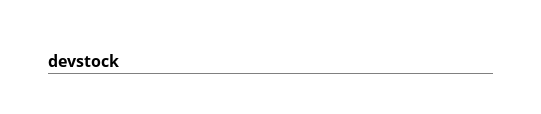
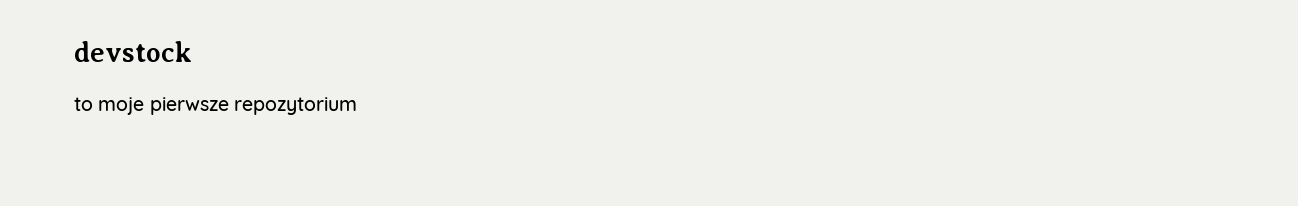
+ to moje pierwsze repozytorium

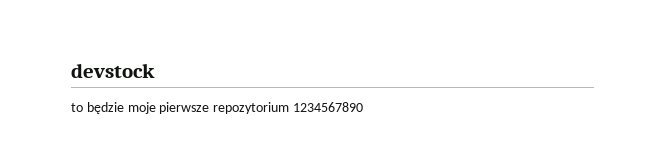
- to moje pierwsze repozytorium
+ to będzie moje pierwsze repozytorium 1234567890

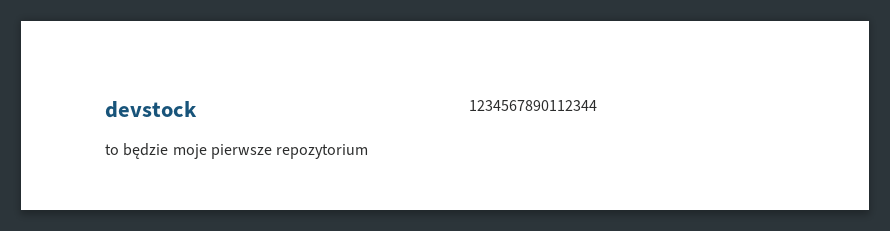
- to będzie moje pierwsze repozytorium 1234567890
+ to będzie moje pierwsze repozytorium 1234567890112344

